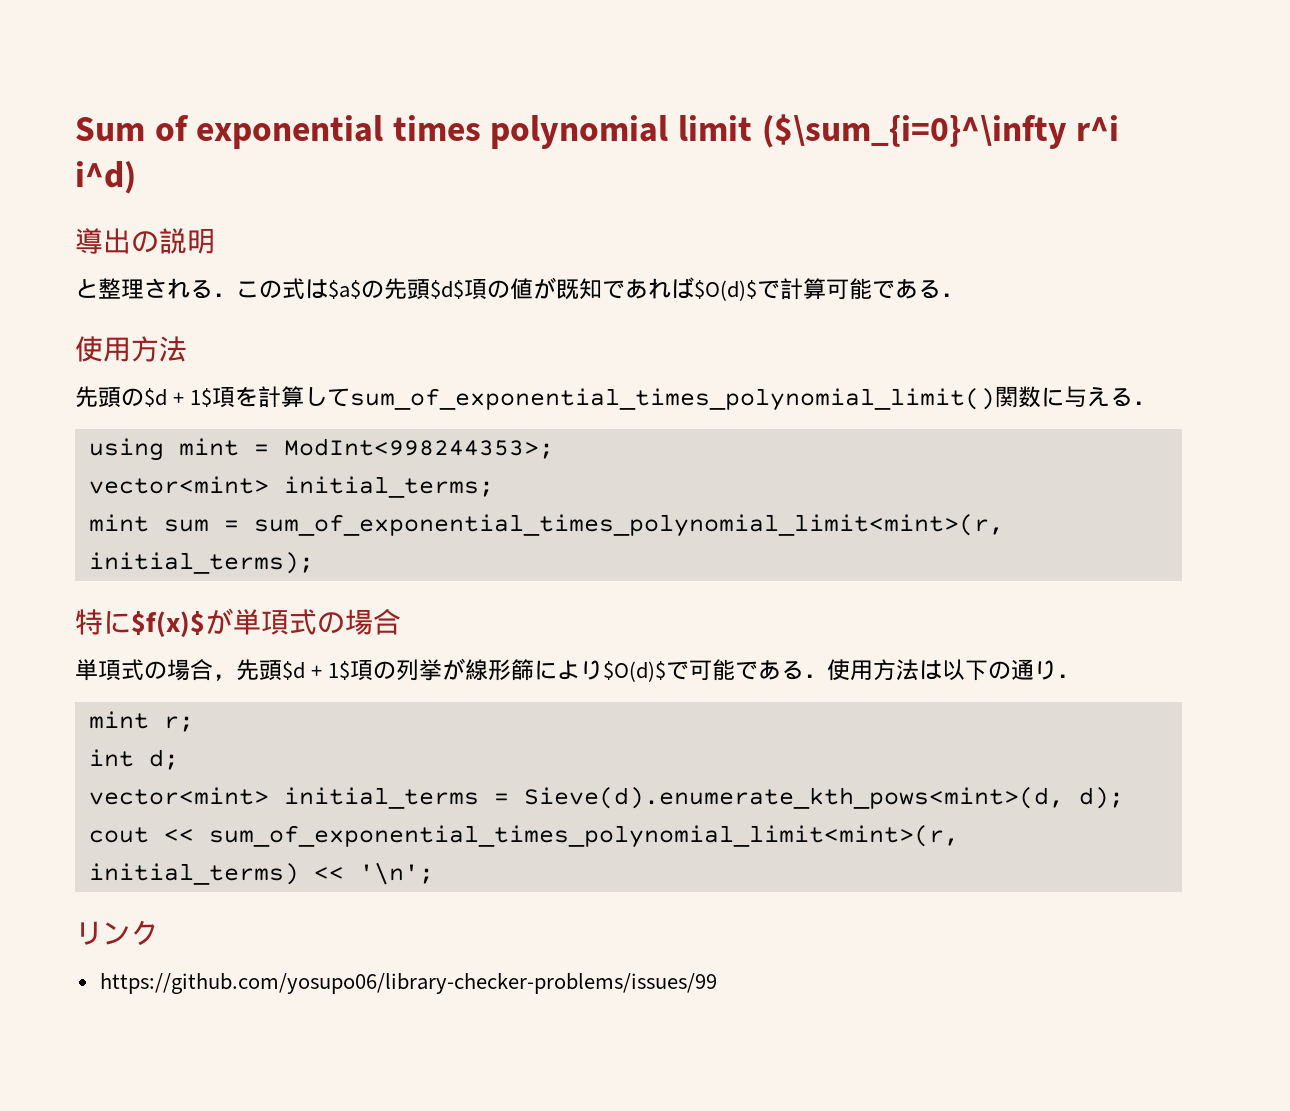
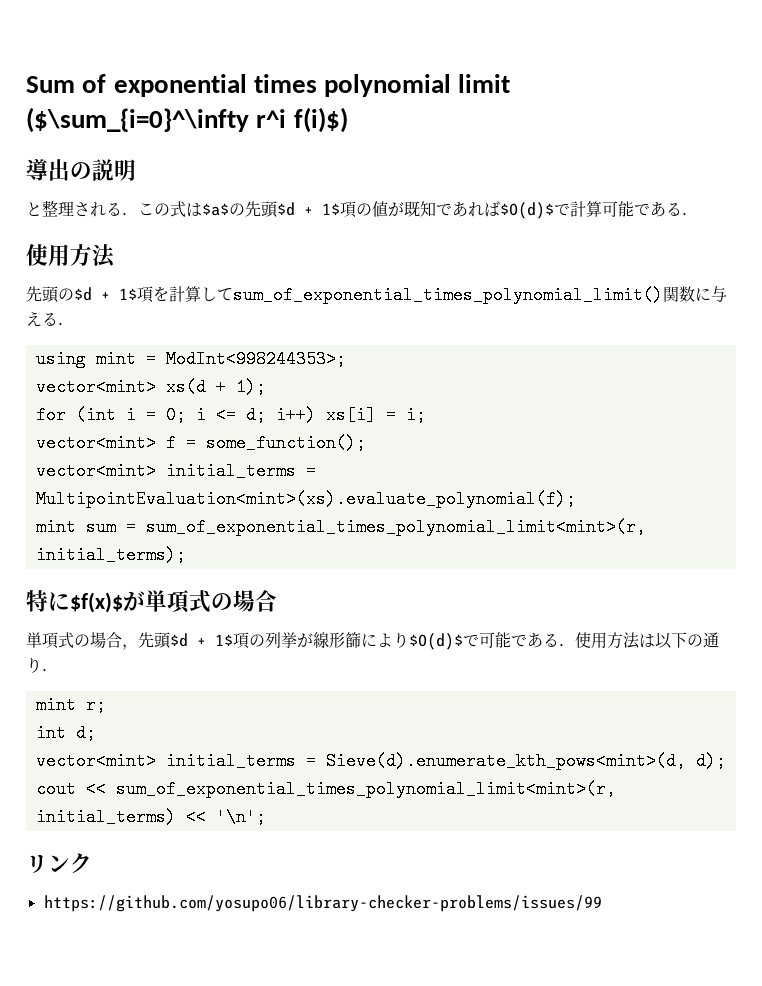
- Sum of exponential times polynomial limit ($\sum_{i=0}^\infty r^i i^d)
+ Sum of exponential times polynomial limit ($\sum_{i=0}^\infty r^i f(i)$)
- と整理される．この式は$a$の先頭$d$項の値が既知であれば$O(d)$で計算可能である．
+ と整理される．この式は$a$の先頭$d + 1$項の値が既知であれば$O(d)$で計算可能である．
- vector<mint> initial_terms;
+ vector<mint> xs(d + 1);
+ for (int i = 0; i <= d; i++) xs[i] = i;
+ vector<mint> f = some_function();
+ vector<mint> initial_terms = MultipointEvaluation<mint>(xs).evaluate_polynomial(f);

